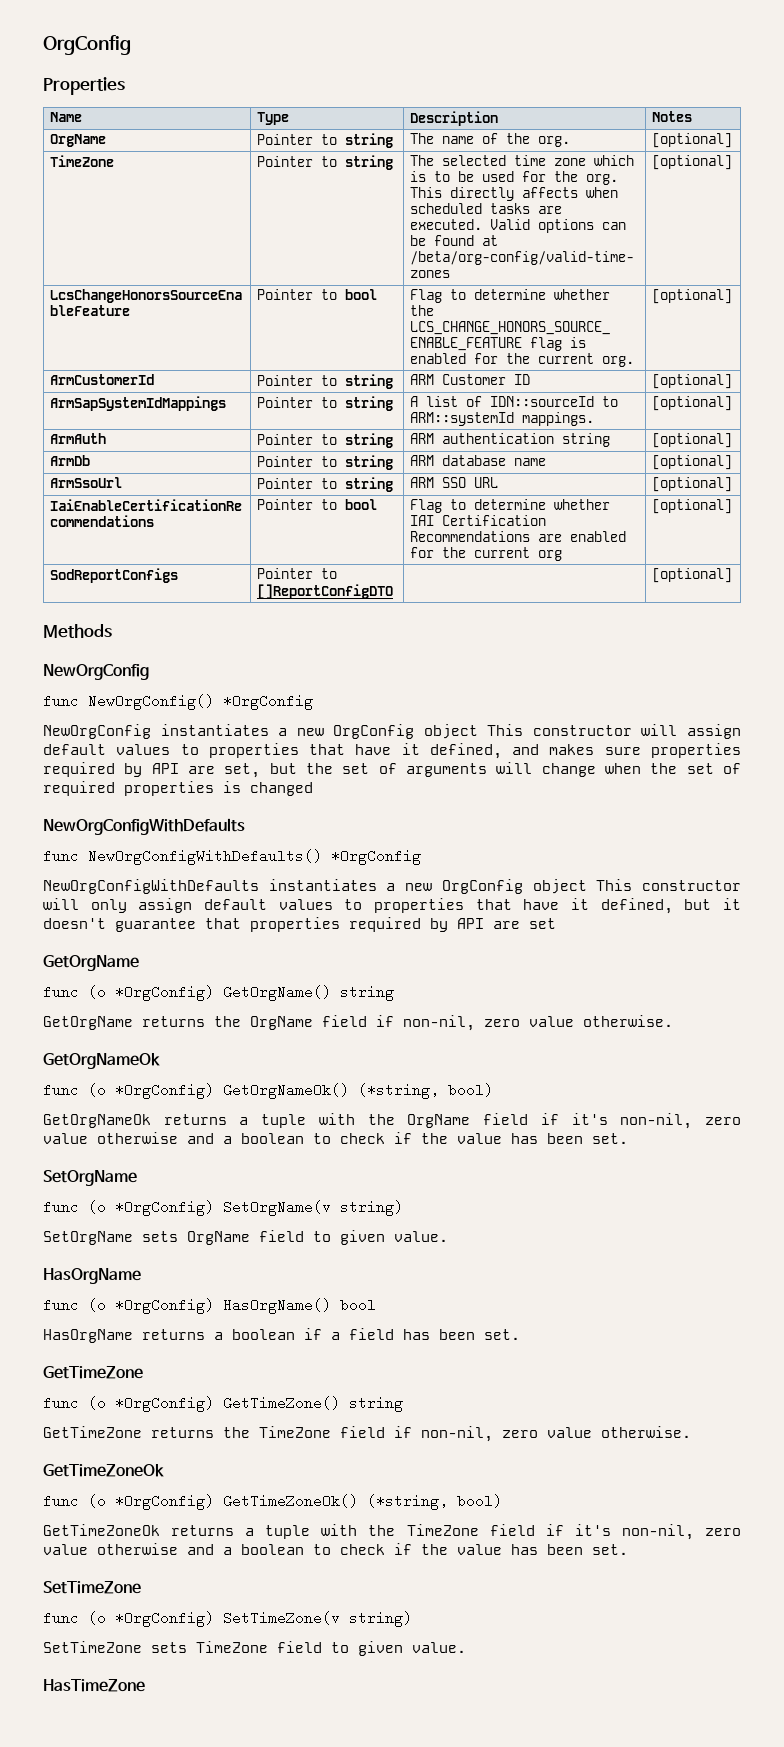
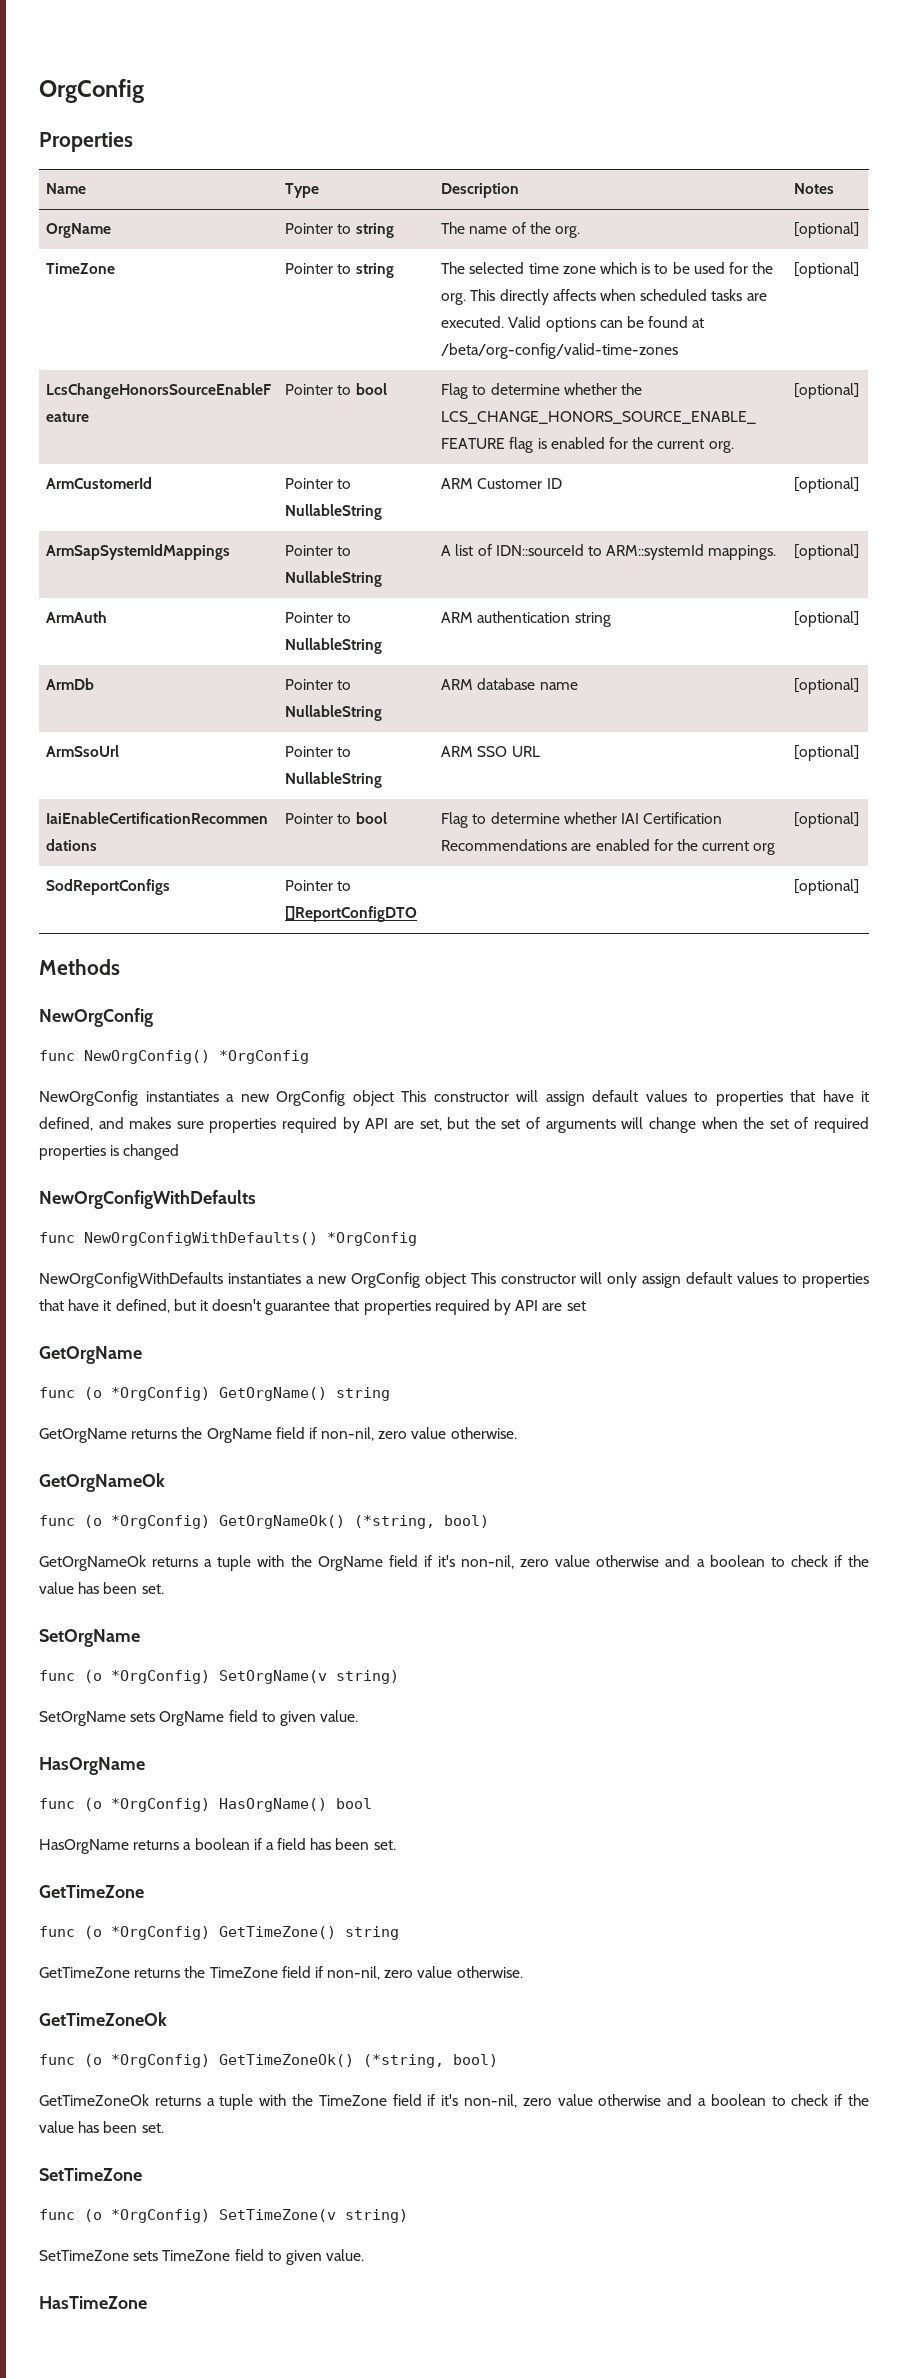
- ArmCustomerId | Pointer to string | ARM Customer ID | [optional]
+ ArmCustomerId | Pointer to NullableString | ARM Customer ID | [optional]
- ArmSapSystemIdMappings | Pointer to string | A list of IDN::sourceId to ARM::systemId mappings. | [optional]
+ ArmSapSystemIdMappings | Pointer to NullableString | A list of IDN::sourceId to ARM::systemId mappings. | [optional]
- ArmAuth | Pointer to string | ARM authentication string | [optional]
+ ArmAuth | Pointer to NullableString | ARM authentication string | [optional]
- ArmDb | Pointer to string | ARM database name | [optional]
+ ArmDb | Pointer to NullableString | ARM database name | [optional]
- ArmSsoUrl | Pointer to string | ARM SSO URL | [optional]
+ ArmSsoUrl | Pointer to NullableString | ARM SSO URL | [optional]

